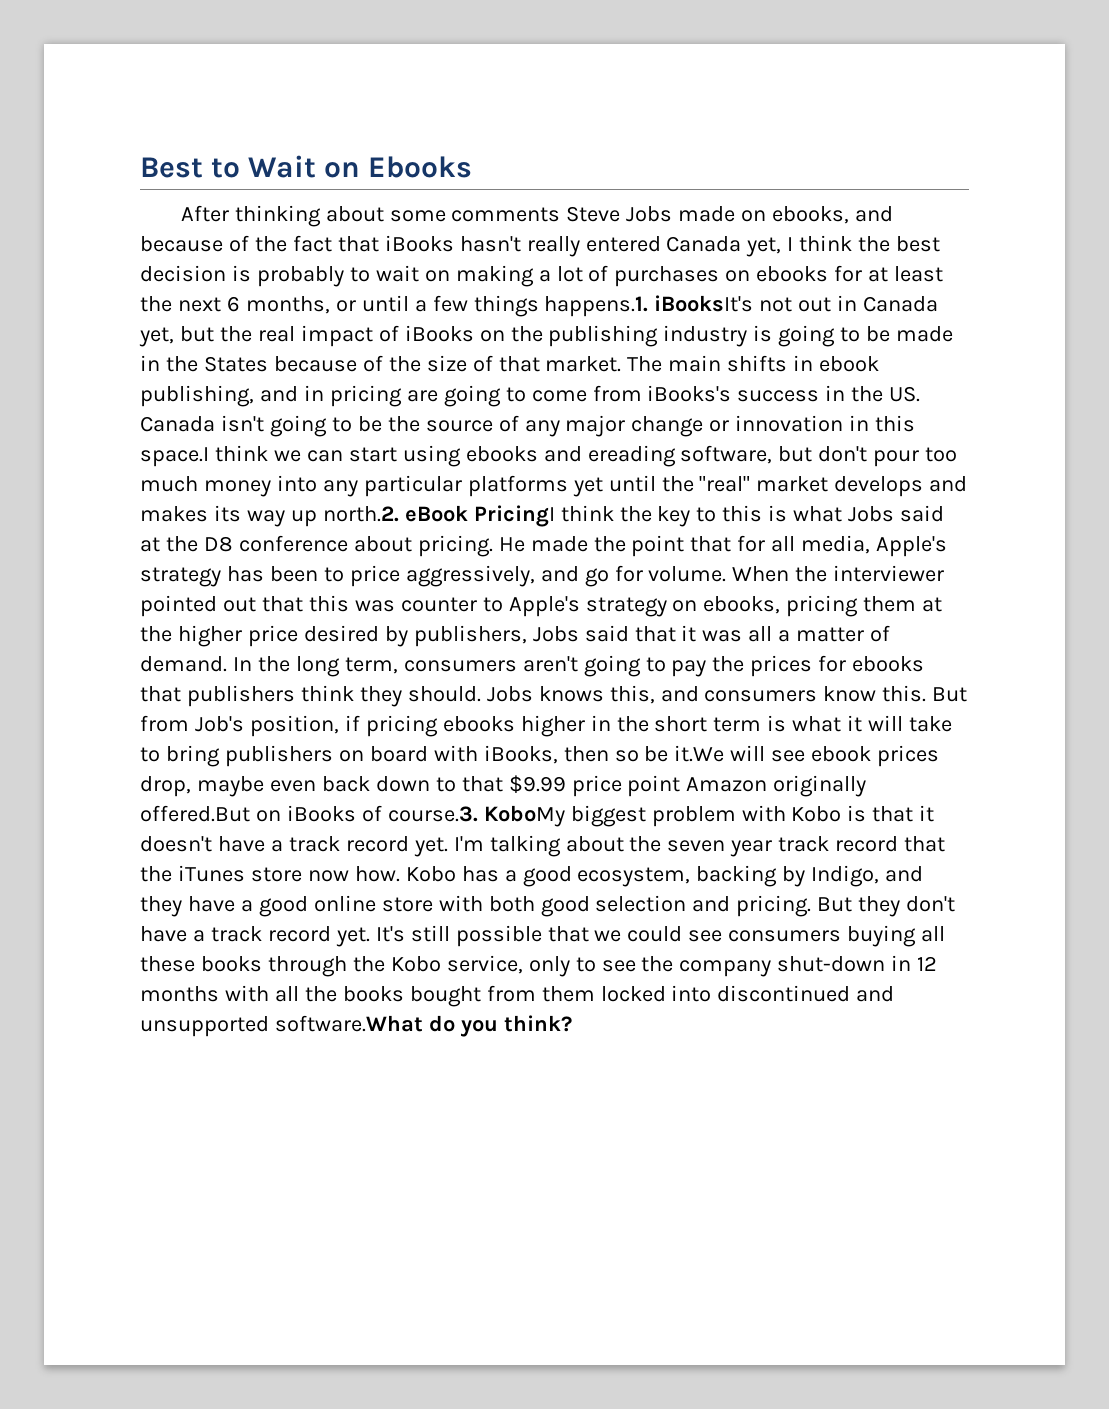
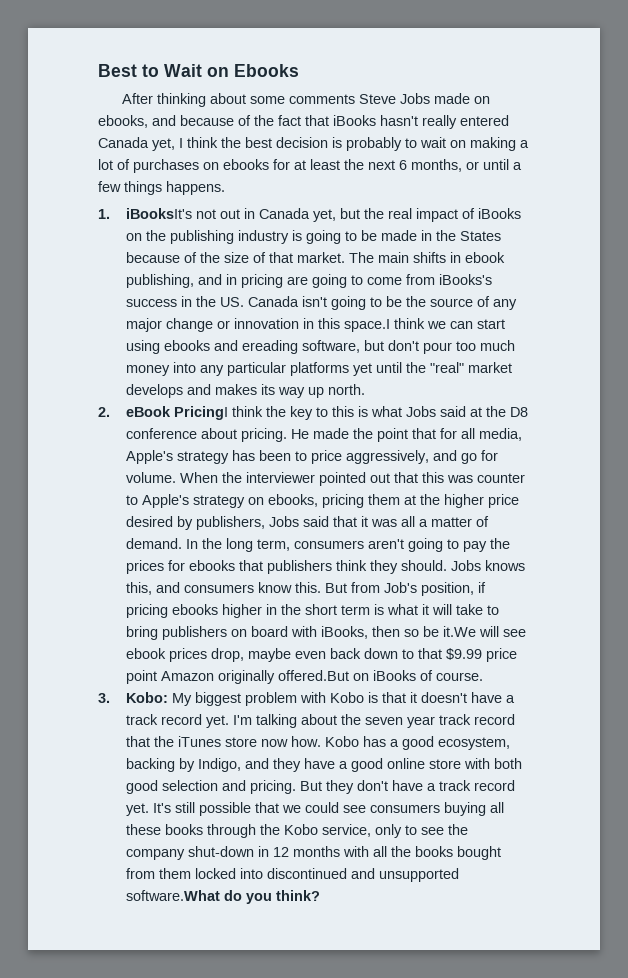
- After thinking about some comments Steve Jobs made on ebooks, and because of the fact that iBooks hasn't really entered Canada yet, I think the best decision is probably to wait on making a lot of purchases on ebooks for at least the next 6 months, or until a few things happens.1. iBooksIt's not out in Canada yet, but the real impact of iBooks on the publishing industry is going to be made in the States because of the size of that market.
+ After thinking about some comments Steve Jobs made on ebooks, and because of the fact that iBooks hasn't really entered Canada yet, I think the best decision is probably to wait on making a lot of purchases on ebooks for at least the next 6 months, or until a few things happens.
+ 1. iBooksIt's not out in Canada yet, but the real impact of iBooks on the publishing industry is going to be made in the States because of the size of that market.
- The main shifts in ebook publishing, and in pricing are going to come from iBooks's success in the US. Canada isn't going to be the source of any major change or innovation in this space.I think we can start using ebooks and ereading software, but don't pour too much money into any particular platforms yet until the "real" market develops and makes its way up north.2. eBook PricingI think the key to this is what Jobs said at the D8 conference about pricing.
+ The main shifts in ebook publishing, and in pricing are going to come from iBooks's success in the US. Canada isn't going to be the source of any major change or innovation in this space.I think we can start using ebooks and ereading software, but don't pour too much money into any particular platforms yet until the "real" market develops and makes its way up north.
+ 2. eBook PricingI think the key to this is what Jobs said at the D8 conference about pricing.
- But from Job's position, if pricing ebooks higher in the short term is what it will take to bring publishers on board with iBooks, then so be it.We will see ebook prices drop, maybe even back down to that $9.99 price point Amazon originally offered.But on iBooks of course.3. KoboMy biggest problem with Kobo is that it doesn't have a track record yet.
+ But from Job's position, if pricing ebooks higher in the short term is what it will take to bring publishers on board with iBooks, then so be it.We will see ebook prices drop, maybe even back down to that $9.99 price point Amazon originally offered.But on iBooks of course.
+ 3. Kobo: My biggest problem with Kobo is that it doesn't have a track record yet.

